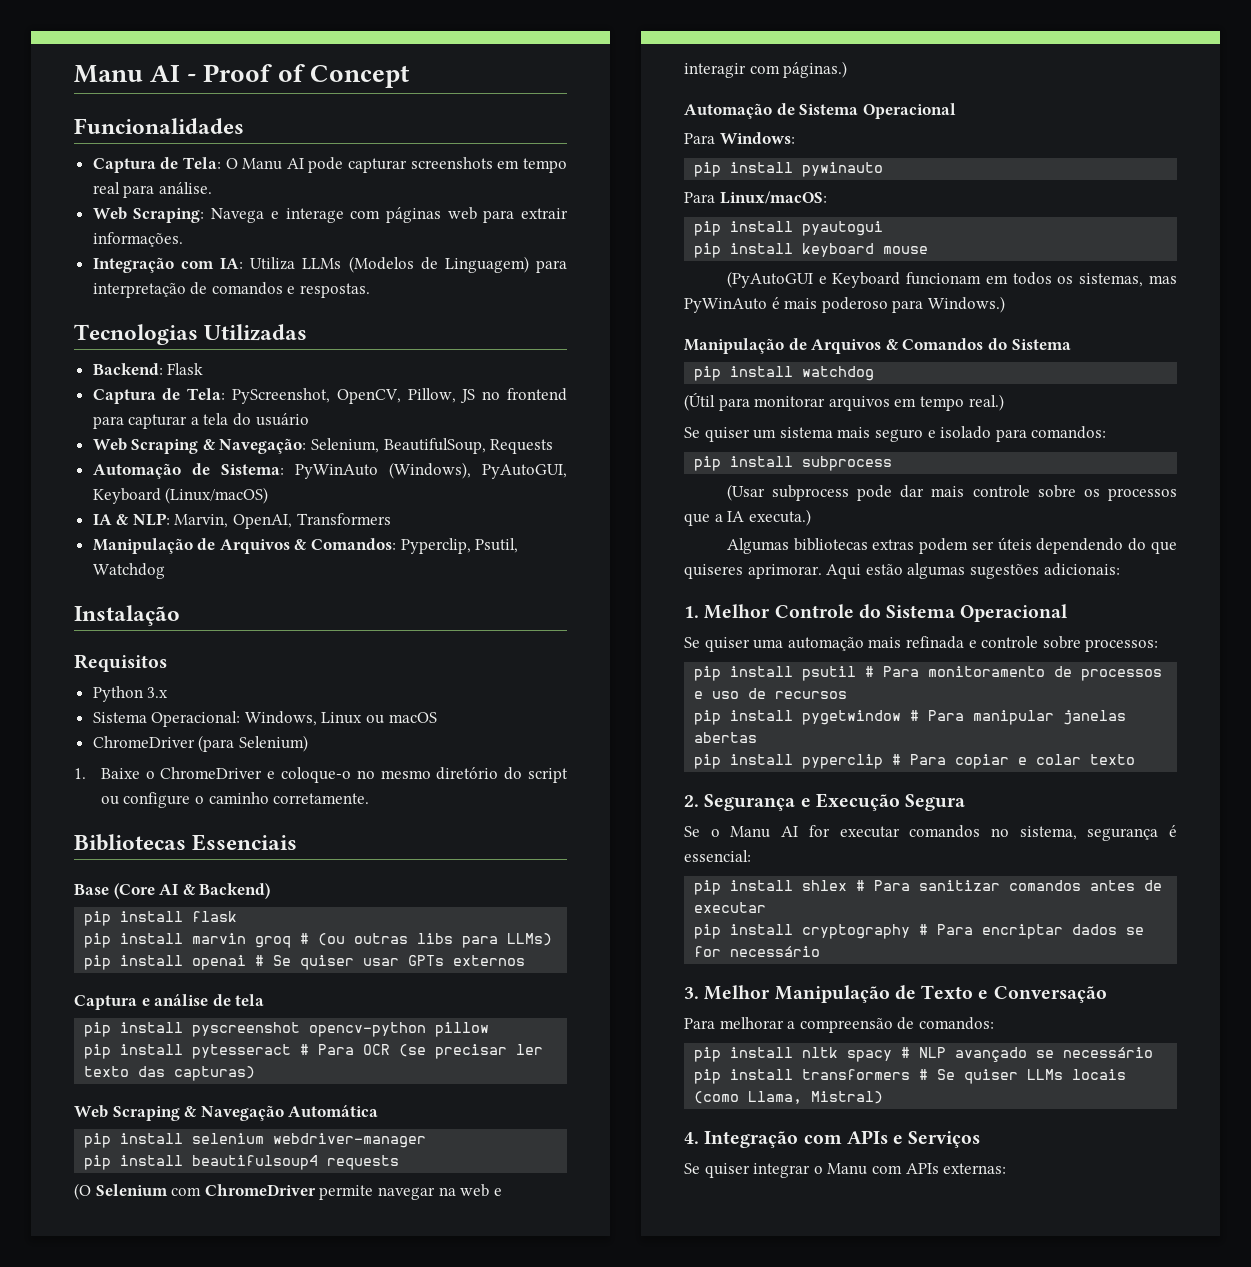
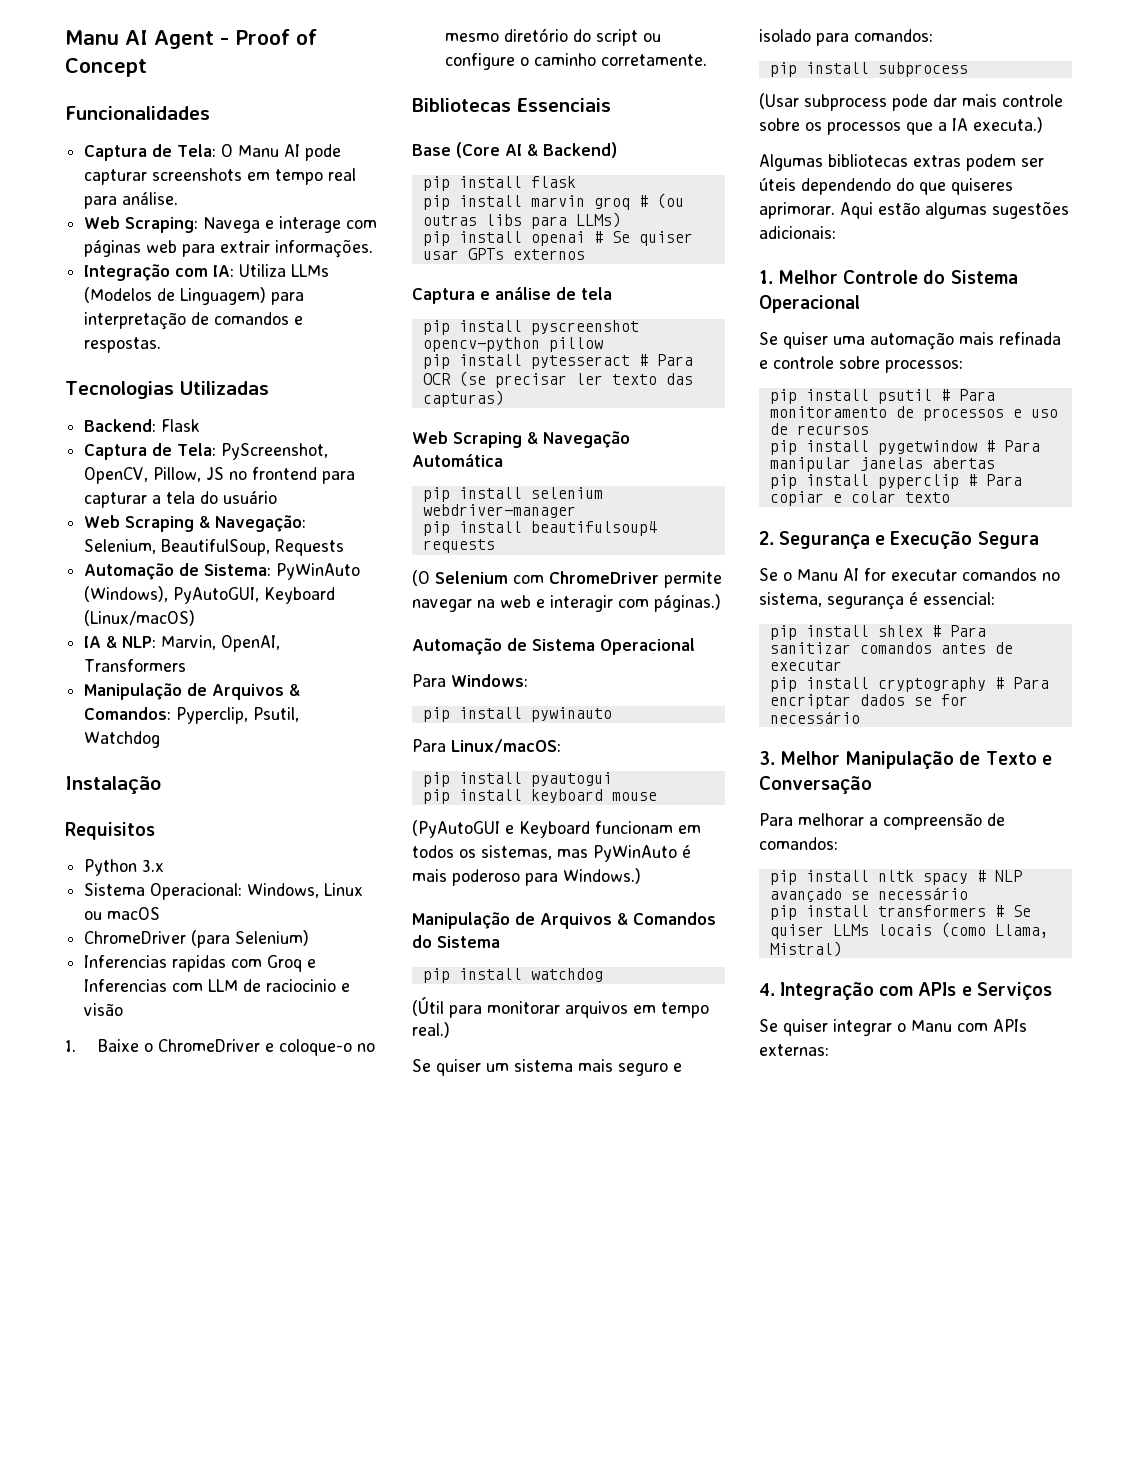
- Manu AI - Proof of Concept
+ Manu AI Agent - Proof of Concept
+ Inferencias rapidas com Groq e Inferencias com LLM de raciocinio e visão

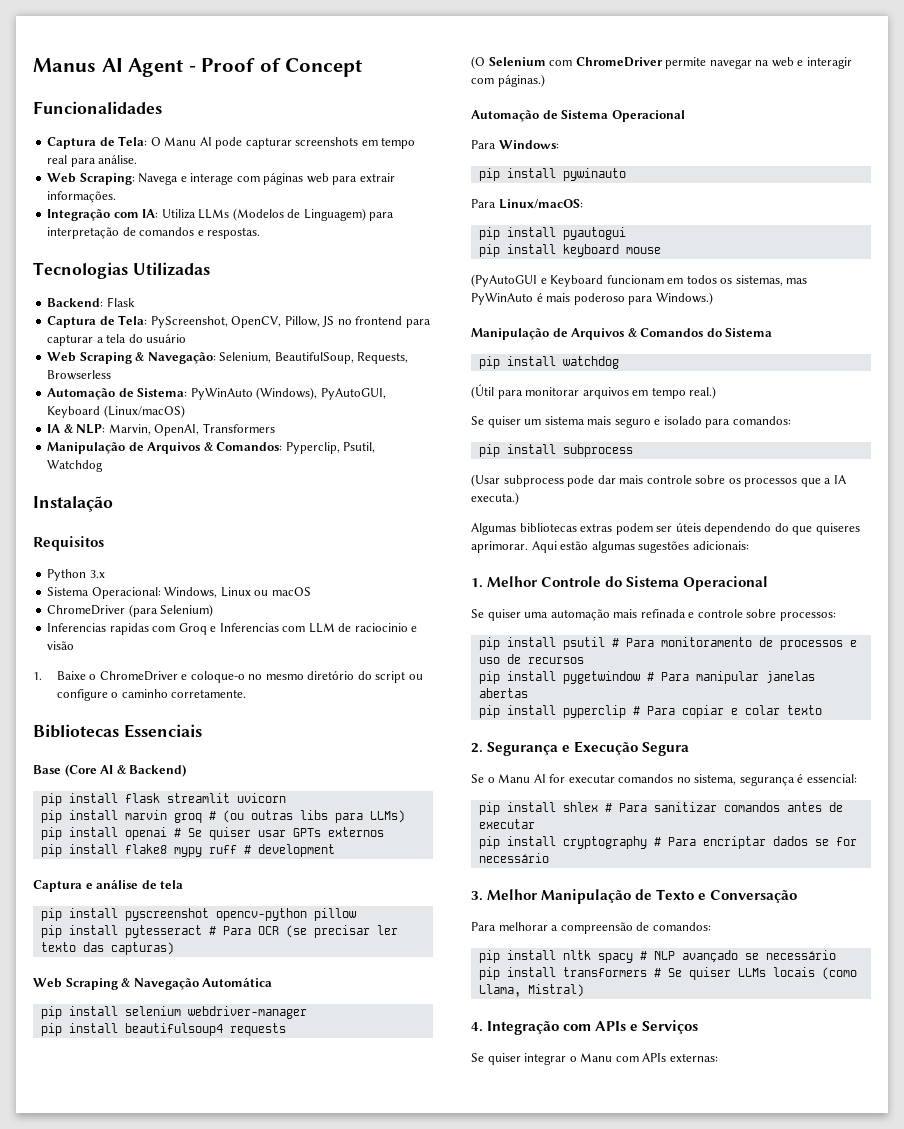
- Manu AI Agent - Proof of Concept
+ Manus AI Agent - Proof of Concept
- Web Scraping & Navegação: Selenium, BeautifulSoup, Requests
+ Web Scraping & Navegação: Selenium, BeautifulSoup, Requests, Browserless
- pip install flask
+ pip install flask streamlit uvicorn
+ pip install flake8 mypy ruff # development

